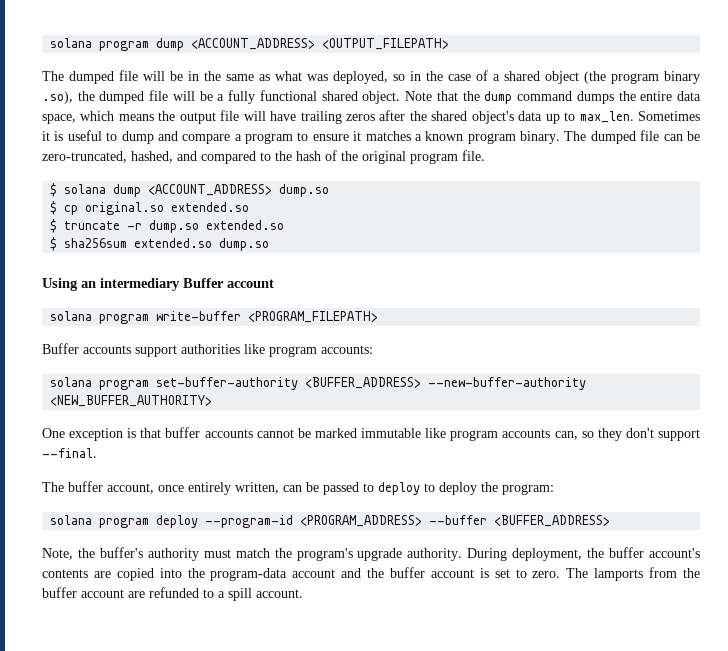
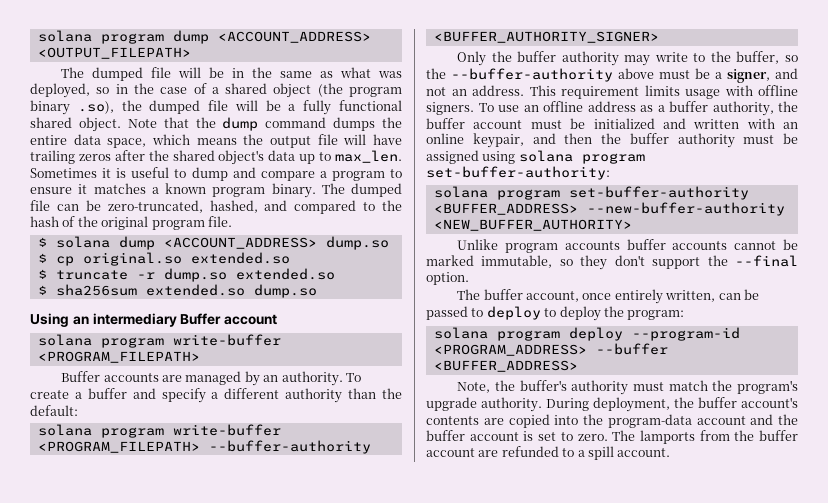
- Buffer accounts support authorities like program accounts:
+ Buffer accounts are managed by an authority. To create a buffer and specify a different authority than the default:
+ solana program write-buffer <PROGRAM_FILEPATH> --buffer-authority <BUFFER_AUTHORITY_SIGNER>
+ Only the buffer authority may write to the buffer, so the --buffer-authority above must be a signer, and not an address. This requirement limits usage with offline signers. To use an offline address as a buffer authority, the buffer account must be initialized and written with an online keypair, and then the buffer authority must be assigned using solana program set-buffer-authority:
- One exception is that buffer accounts cannot be marked immutable like program accounts can, so they don't support --final.
+ Unlike program accounts buffer accounts cannot be marked immutable, so they don't support the --final option.

